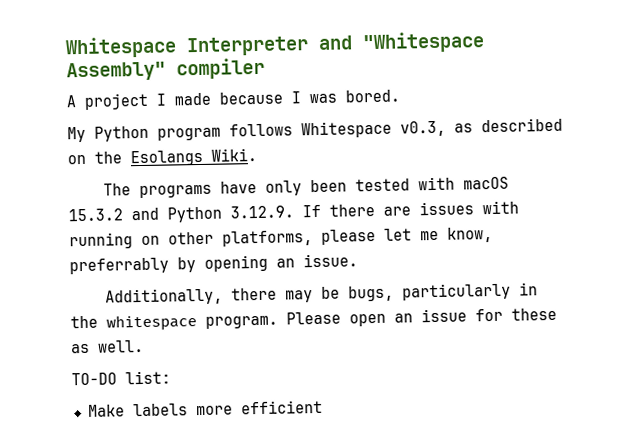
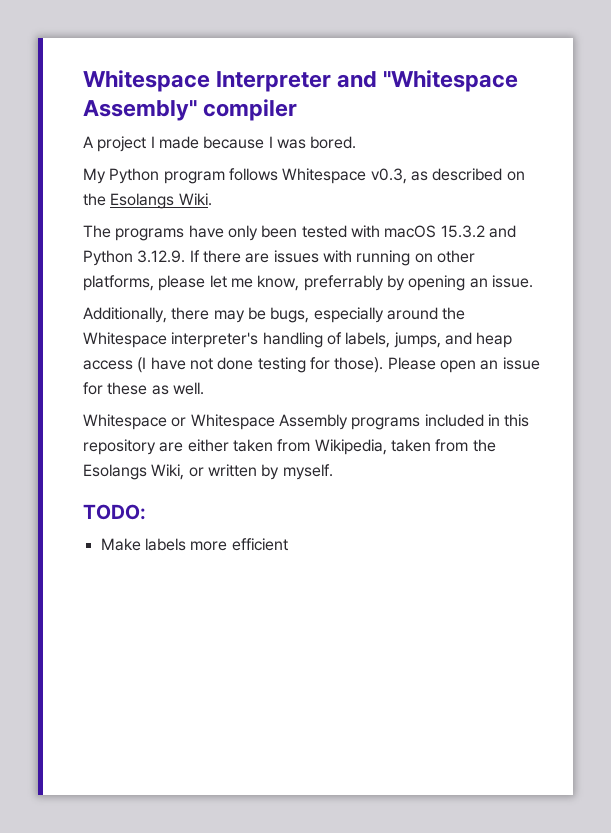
- Additionally, there may be bugs, particularly in the whitespace program.
+ Additionally, there may be bugs, especially around the Whitespace interpreter's handling of labels, jumps, and heap access (I have not done testing for those).
- TO-DO list:
+ Whitespace or Whitespace Assembly programs included in this repository are either taken from Wikipedia, taken from the Esolangs Wiki, or written by myself.
+ TODO:

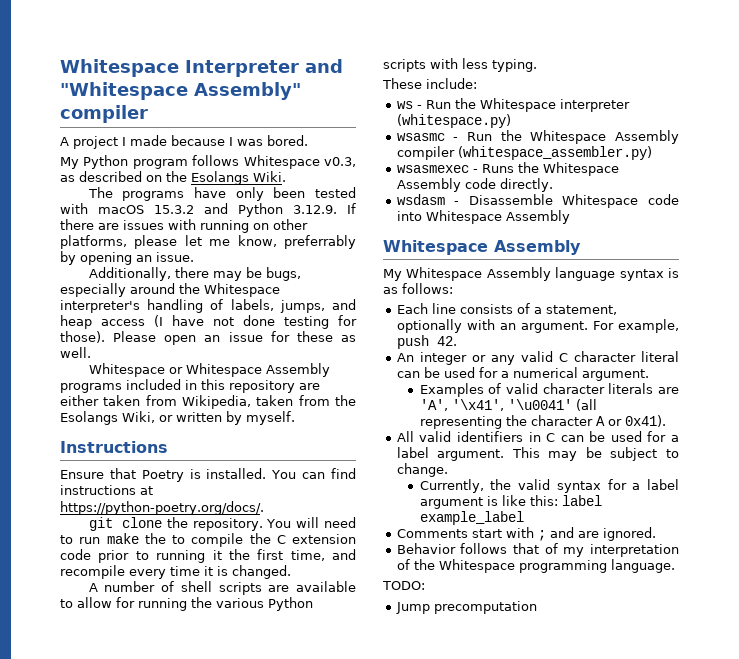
+ Instructions
+ Ensure that Poetry is installed. You can find instructions at https://python-poetry.org/docs/.
+ git clone the repository. You will need to run make the to compile the C extension code prior to running it the first time, and recompile every time it is changed.
+ A number of shell scripts are available to allow for running the various Python scripts with less typing.
+ These include:
+ ws - Run the Whitespace interpreter (whitespace.py)
+ wsasmc - Run the Whitespace Assembly compiler (whitespace_assembler.py)
+ wsasmexec - Runs the Whitespace Assembly code directly.
+ wsdasm - Disassemble Whitespace code into Whitespace Assembly
+ Whitespace Assembly
+ My Whitespace Assembly language syntax is as follows:
+ Each line consists of a statement, optionally with an argument. For example, push 42.
+ An integer or any valid C character literal can be used for a numerical argument.
+ Examples of valid character literals are 'A', '\x41', '\u0041' (all representing the character A or 0x41).
+ All valid identifiers in C can be used for a label argument. This may be subject to change.
+ Currently, the valid syntax for a label argument is like this: label example_label
+ Comments start with ; and are ignored.
+ Behavior follows that of my interpretation of the Whitespace programming language.
  TODO:
- Make labels more efficient
+ Jump precomputation

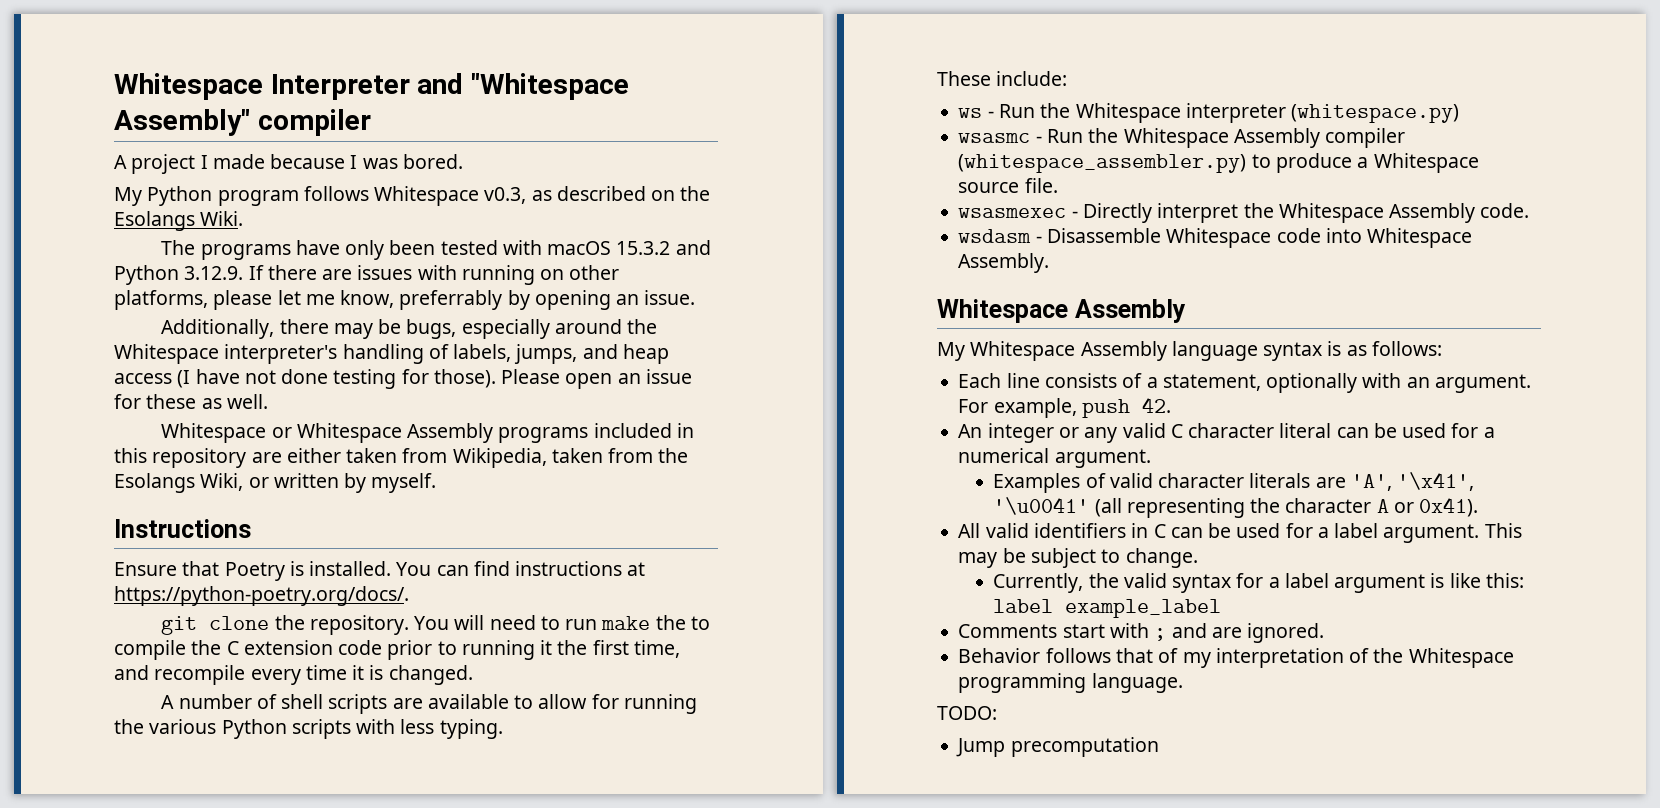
- wsasmc - Run the Whitespace Assembly compiler (whitespace_assembler.py)
+ wsasmc - Run the Whitespace Assembly compiler (whitespace_assembler.py) to produce a Whitespace source file.
- wsasmexec - Runs the Whitespace Assembly code directly.
+ wsasmexec - Directly interpret the Whitespace Assembly code.
- wsdasm - Disassemble Whitespace code into Whitespace Assembly
+ wsdasm - Disassemble Whitespace code into Whitespace Assembly.

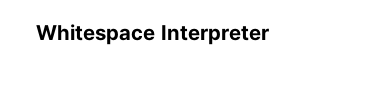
- Whitespace Interpreter and "Whitespace Assembly" compiler
- A project I made because I was bored.
- My Python program follows Whitespace v0.3, as described on the Esolangs Wiki.
- The programs have only been tested with macOS 15.3.2 and Python 3.12.9. If there are issues with running on other platforms, please let me know, preferrably by opening an issue.
- Additionally, there may be bugs, especially around the Whitespace interpreter's handling of labels, jumps, and heap access (I have not done testing for those). Please open an issue for these as well.
- Whitespace or Whitespace Assembly programs included in this repository are either taken from Wikipedia, taken from the Esolangs Wiki, or written by myself.
- Instructions
- Ensure that Poetry is installed. You can find instructions at https://python-poetry.org/docs/.
- git clone the repository. You will need to run make the to compile the C extension code prior to running it the first time, and recompile every time it is changed.
- A number of shell scripts are available to allow for running the various Python scripts with less typing.
- These include:
- ws - Run the Whitespace interpreter (whitespace.py)
- wsasmc - Run the Whitespace Assembly compiler (whitespace_assembler.py) to produce a Whitespace source file.
- wsasmexec - Directly interpret the Whitespace Assembly code.
- wsdasm - Disassemble Whitespace code into Whitespace Assembly.
- Whitespace Assembly
- My Whitespace Assembly language syntax is as follows:
- Each line consists of a statement, optionally with an argument. For example, push 42.
- An integer or any valid C character literal can be used for a numerical argument.
- Examples of valid character literals are 'A', '\x41', '\u0041' (all representing the character A or 0x41).
- All valid identifiers in C can be used for a label argument. This may be subject to change.
- Currently, the valid syntax for a label argument is like this: label example_label
- Comments start with ; and are ignored.
- Behavior follows that of my interpretation of the Whitespace programming language.
- TODO:
- Jump precomputation
+ Whitespace Interpreter

